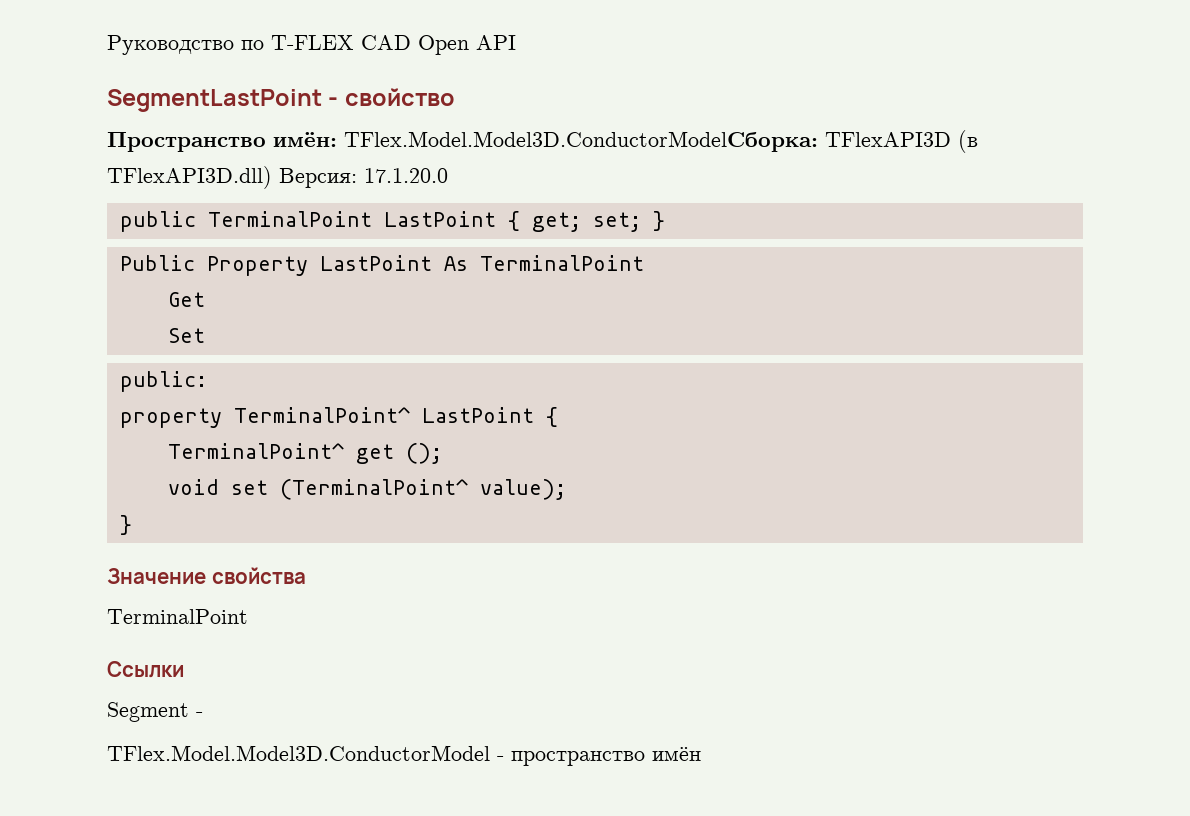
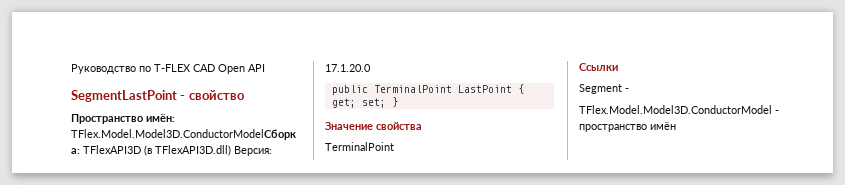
- Public Property LastPoint As TerminalPoint
- Get
- Set
- public:
- property TerminalPoint^ LastPoint {
- TerminalPoint^ get ();
- void set (TerminalPoint^ value);
- }

